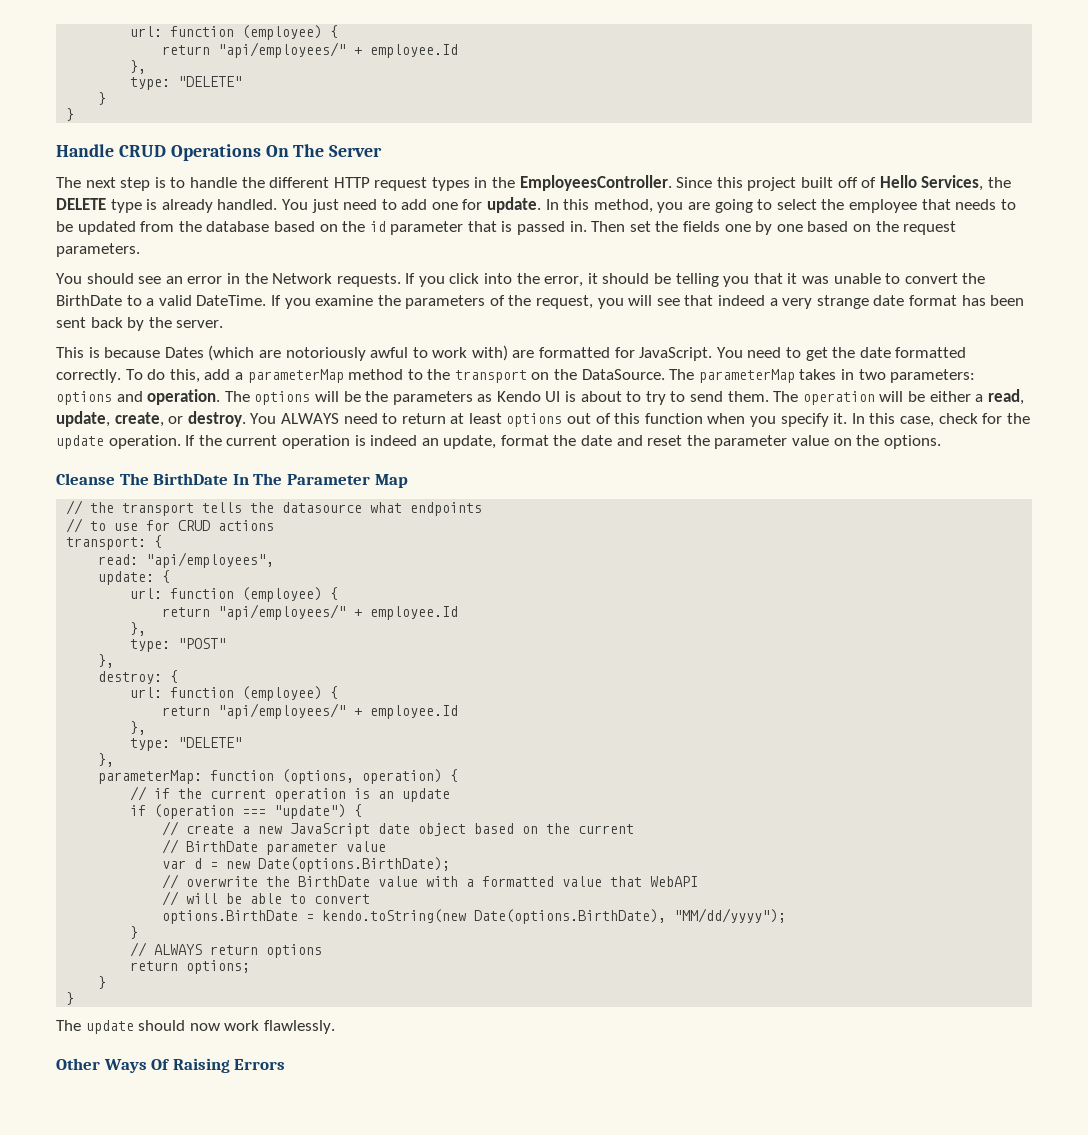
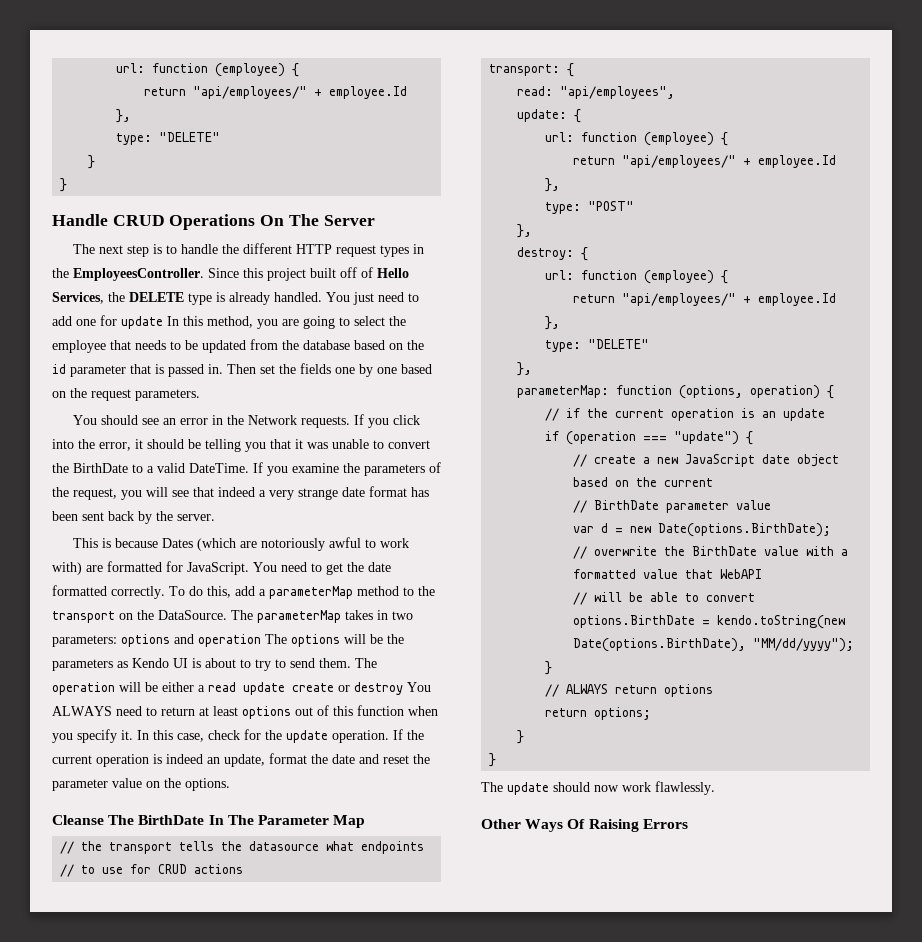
- You just need to add one for update. In this method, you are going to select the employee that needs to be updated from the database based on the id parameter that is passed in.
+ You just need to add one for update In this method, you are going to select the employee that needs to be updated from the database based on the id parameter that is passed in.
- The parameterMap takes in two parameters: options and operation. The options will be the parameters as Kendo UI is about to try to send them.
+ The parameterMap takes in two parameters: options and operation The options will be the parameters as Kendo UI is about to try to send them.
- The operation will be either a read, update, create, or destroy. You ALWAYS need to return at least options out of this function when you specify it.
+ The operation will be either a read update create or destroy You ALWAYS need to return at least options out of this function when you specify it.

